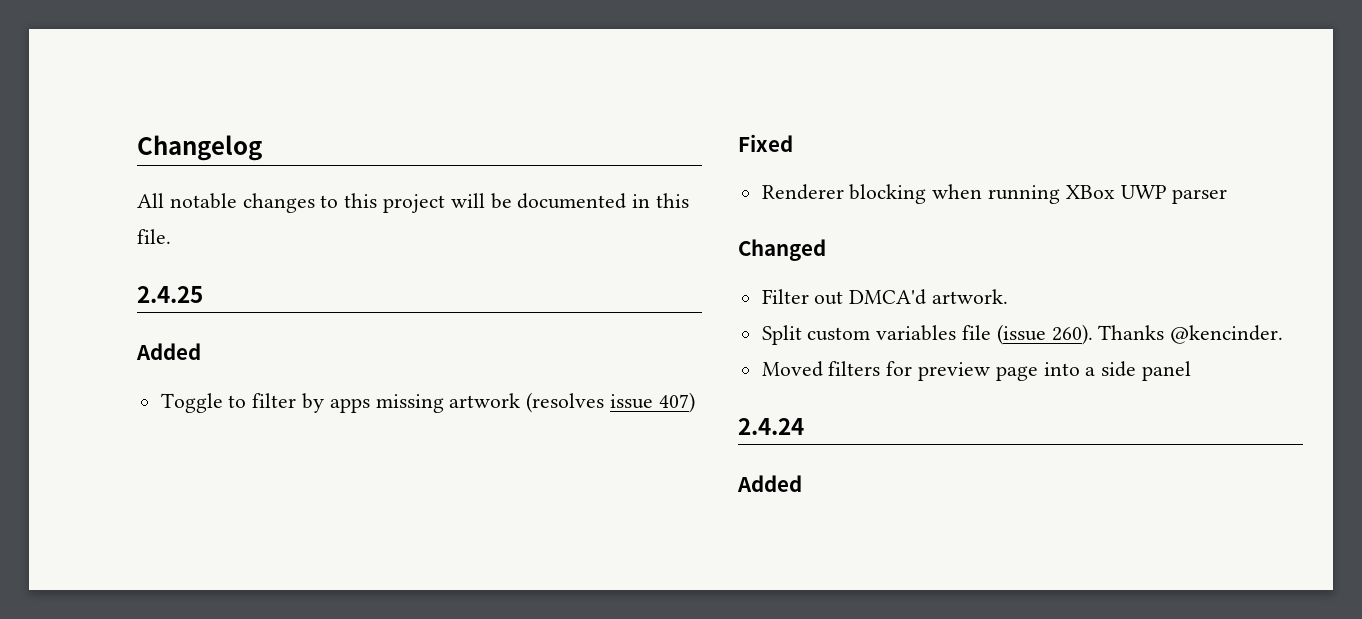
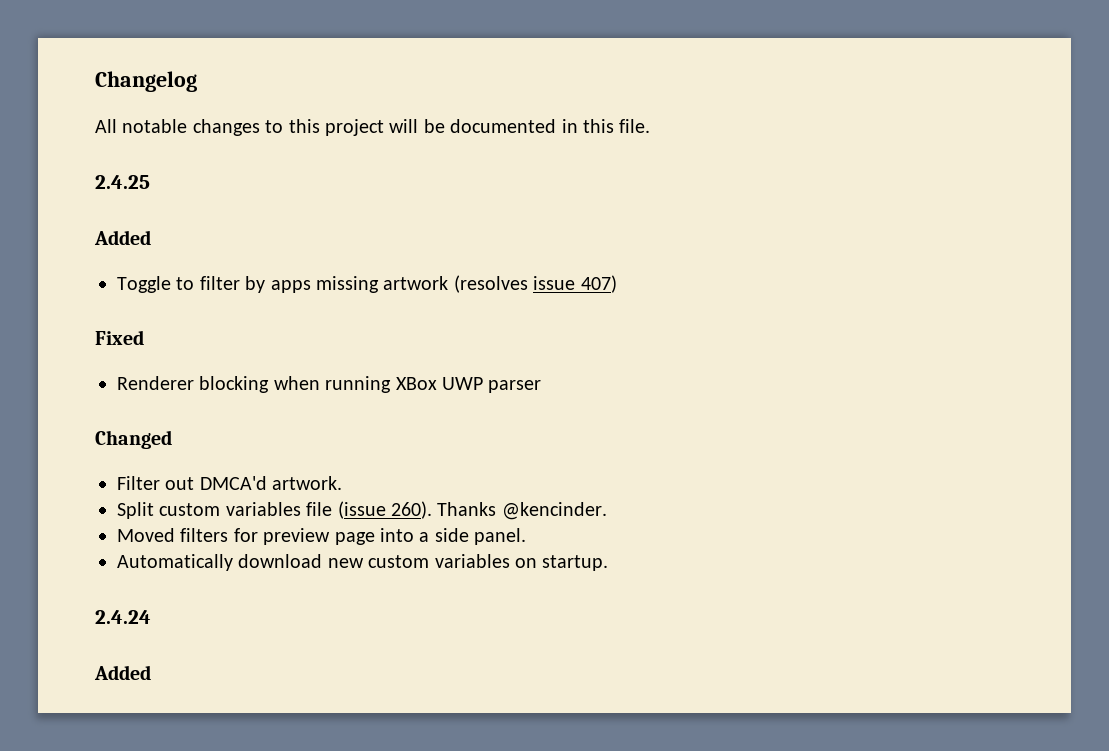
- Moved filters for preview page into a side panel
+ Moved filters for preview page into a side panel.
+ Automatically download new custom variables on startup.

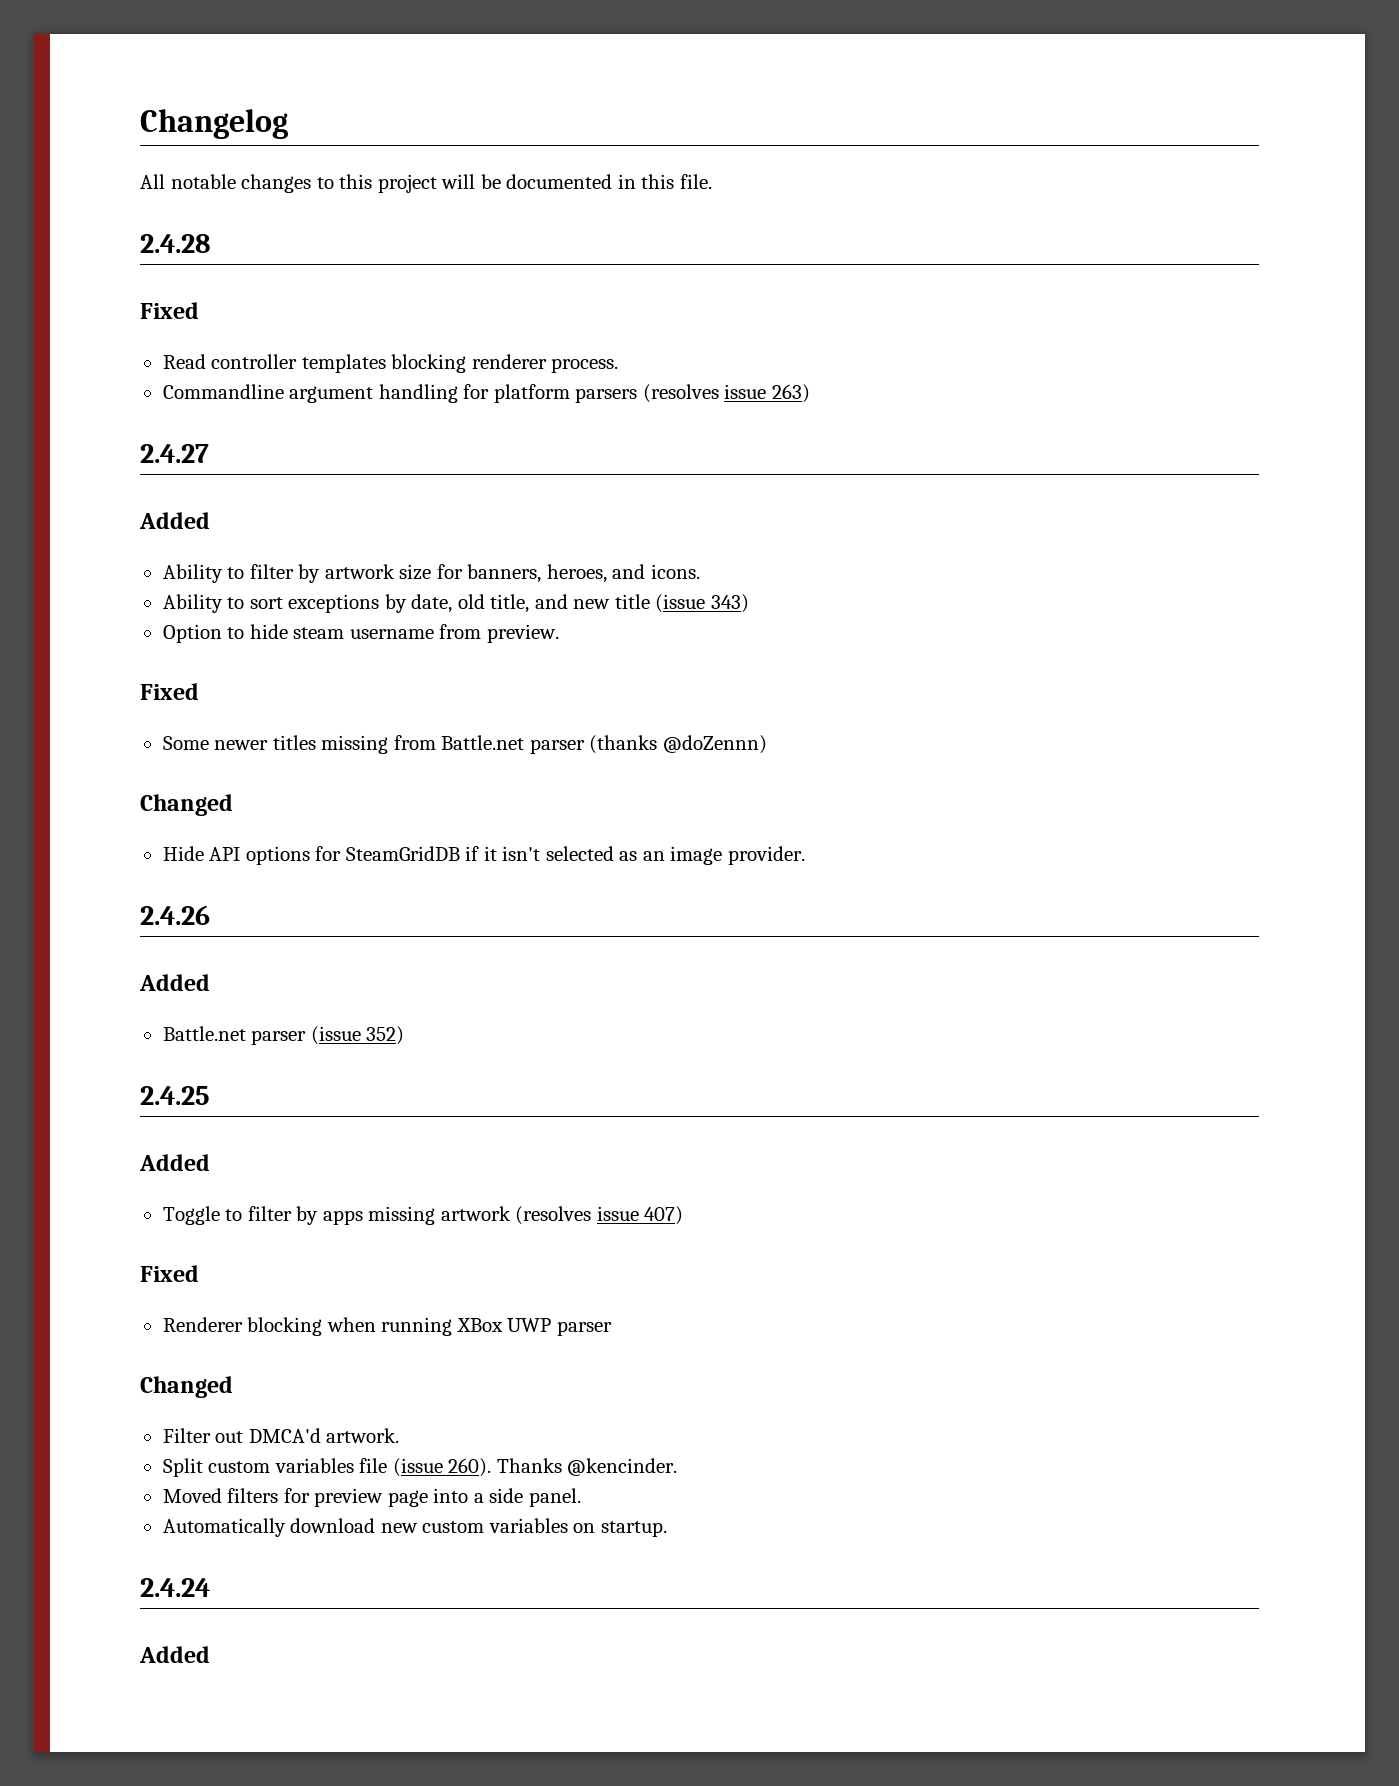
+ 2.4.28
+ Fixed
+ Read controller templates blocking renderer process.
+ Commandline argument handling for platform parsers (resolves issue 263)
+ 2.4.27
+ Added
+ Ability to filter by artwork size for banners, heroes, and icons.
+ Ability to sort exceptions by date, old title, and new title (issue 343)
+ Option to hide steam username from preview.
+ Fixed
+ Some newer titles missing from Battle.net parser (thanks @doZennn)
+ Changed
+ Hide API options for SteamGridDB if it isn't selected as an image provider.
+ 2.4.26
+ Added
+ Battle.net parser (issue 352)

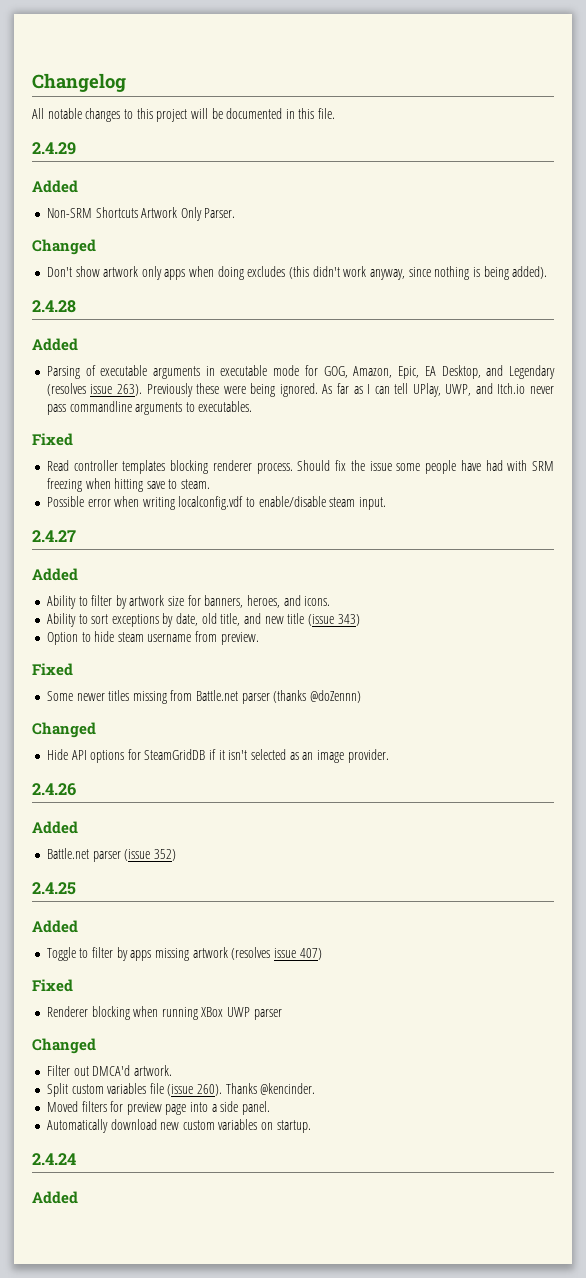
+ 2.4.29
+ Added
+ Non-SRM Shortcuts Artwork Only Parser.
+ Changed
+ Don't show artwork only apps when doing excludes (this didn't work anyway, since nothing is being added).
  2.4.28
+ Added
+ Parsing of executable arguments in executable mode for GOG, Amazon, Epic, EA Desktop, and Legendary (resolves issue 263). Previously these were being ignored. As far as I can tell UPlay, UWP, and Itch.io never pass commandline arguments to executables.
- Read controller templates blocking renderer process.
- Commandline argument handling for platform parsers (resolves issue 263)
+ Read controller templates blocking renderer process. Should fix the issue some people have had with SRM freezing when hitting save to steam.
+ Possible error when writing localconfig.vdf to enable/disable steam input.

